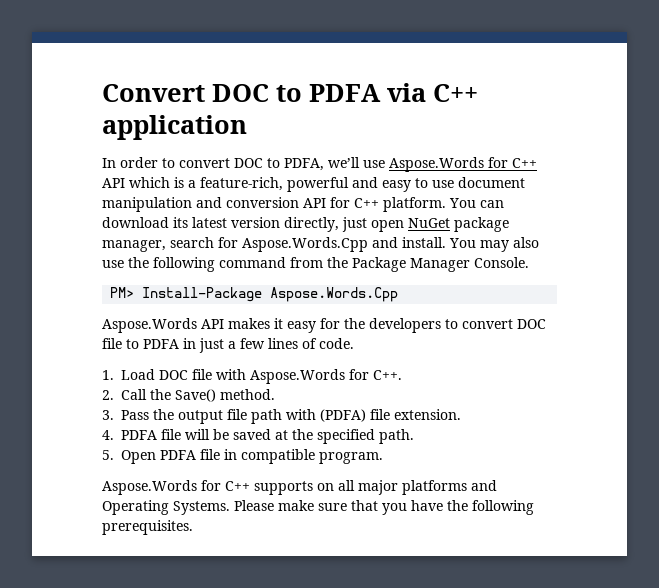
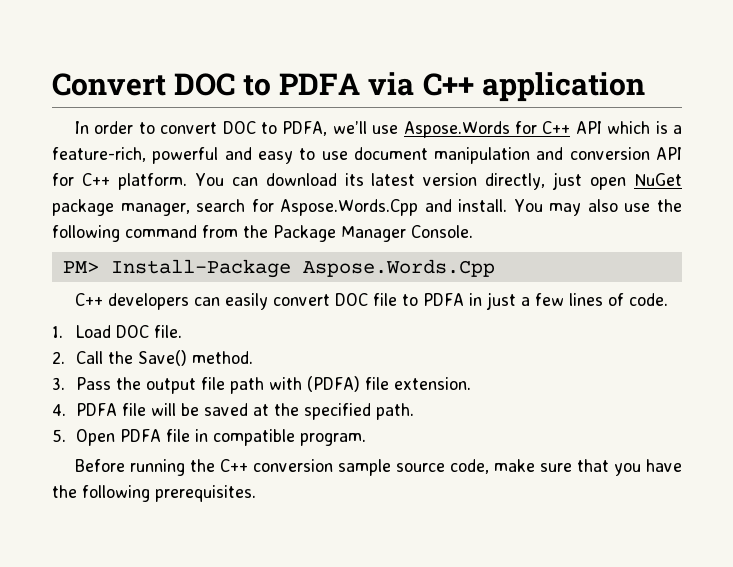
- Aspose.Words API makes it easy for the developers to convert DOC file to PDFA in just a few lines of code.
+ C++ developers can easily convert DOC file to PDFA in just a few lines of code.
- 1. Load DOC file with Aspose.Words for C++.
+ 1. Load DOC file.
- Aspose.Words for C++ supports on all major platforms and Operating Systems. Please make sure that you have the following prerequisites.
+ Before running the C++ conversion sample source code, make sure that you have the following prerequisites.

